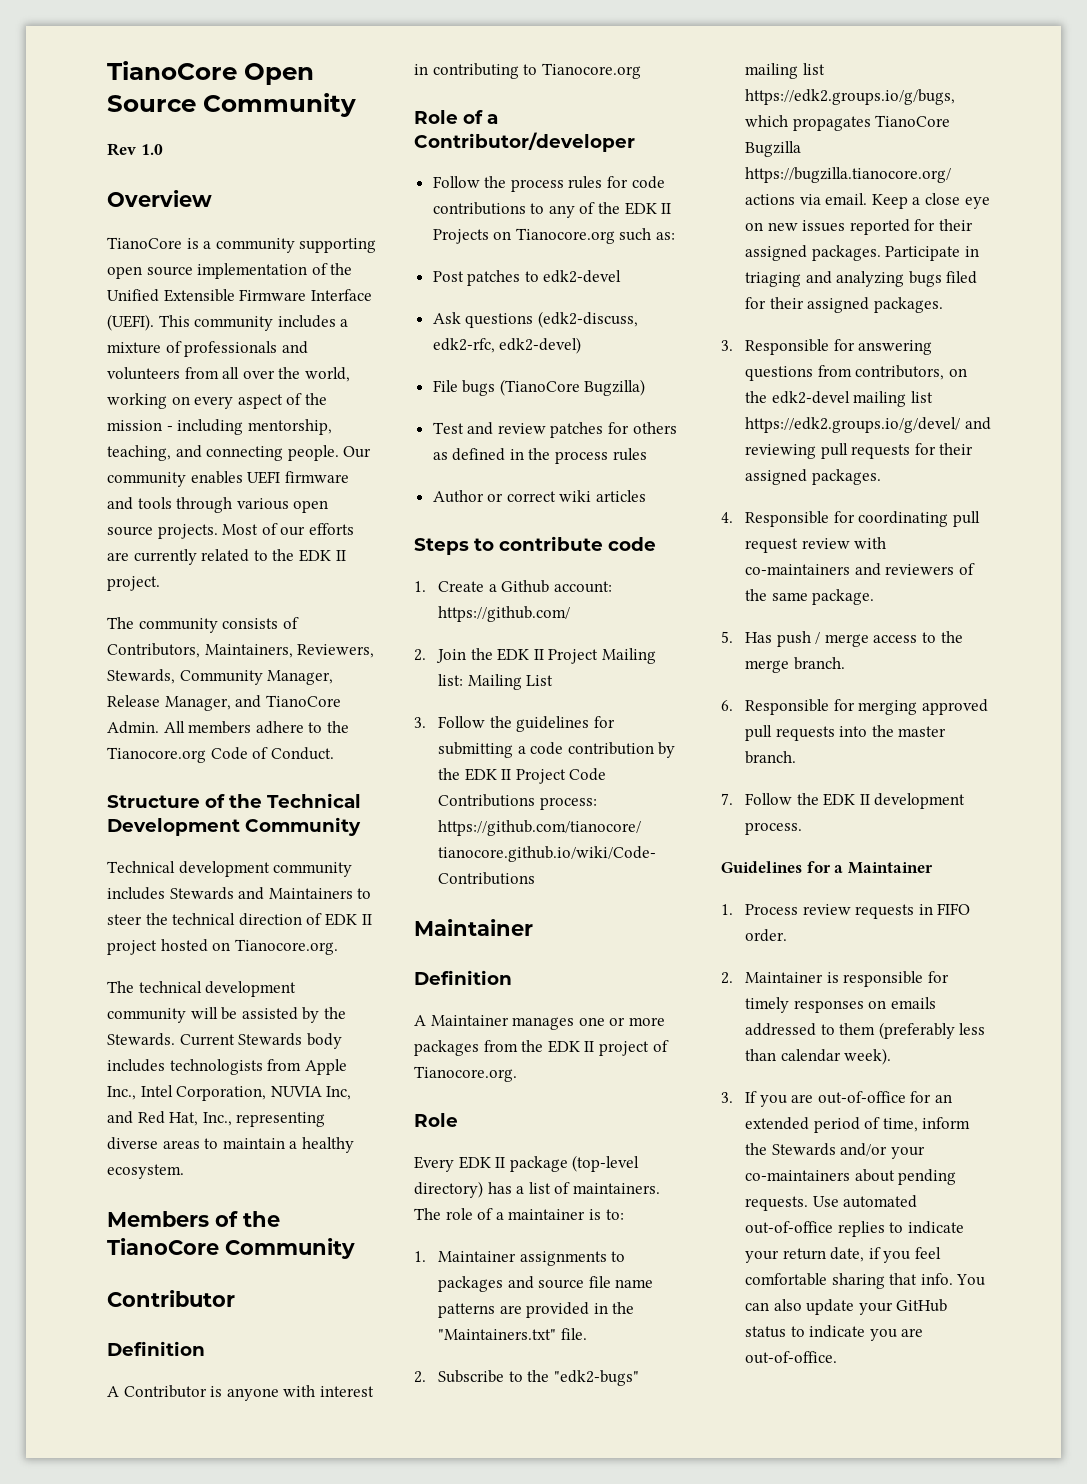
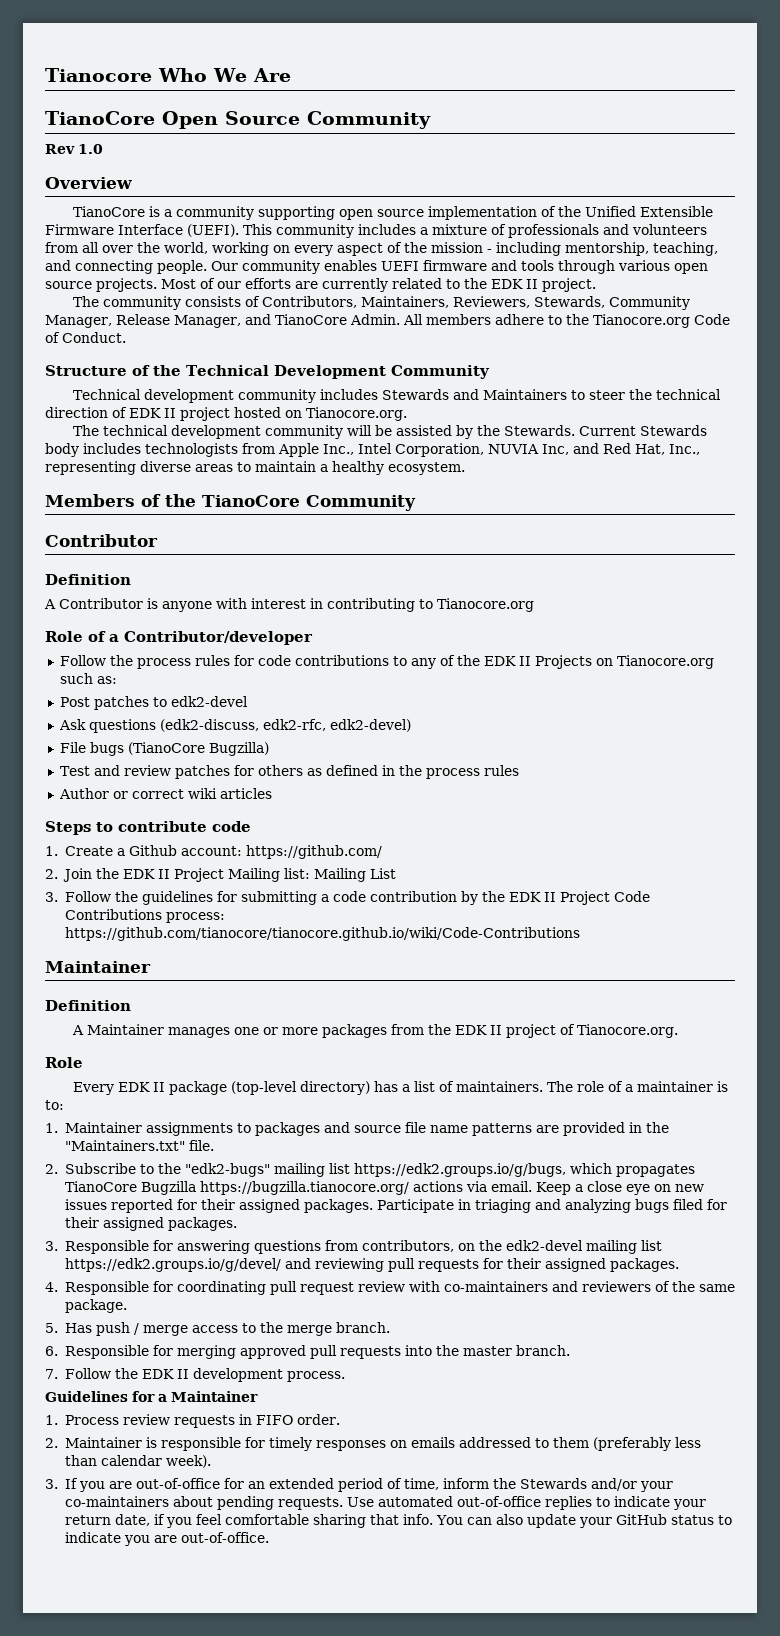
+ Tianocore Who We Are

